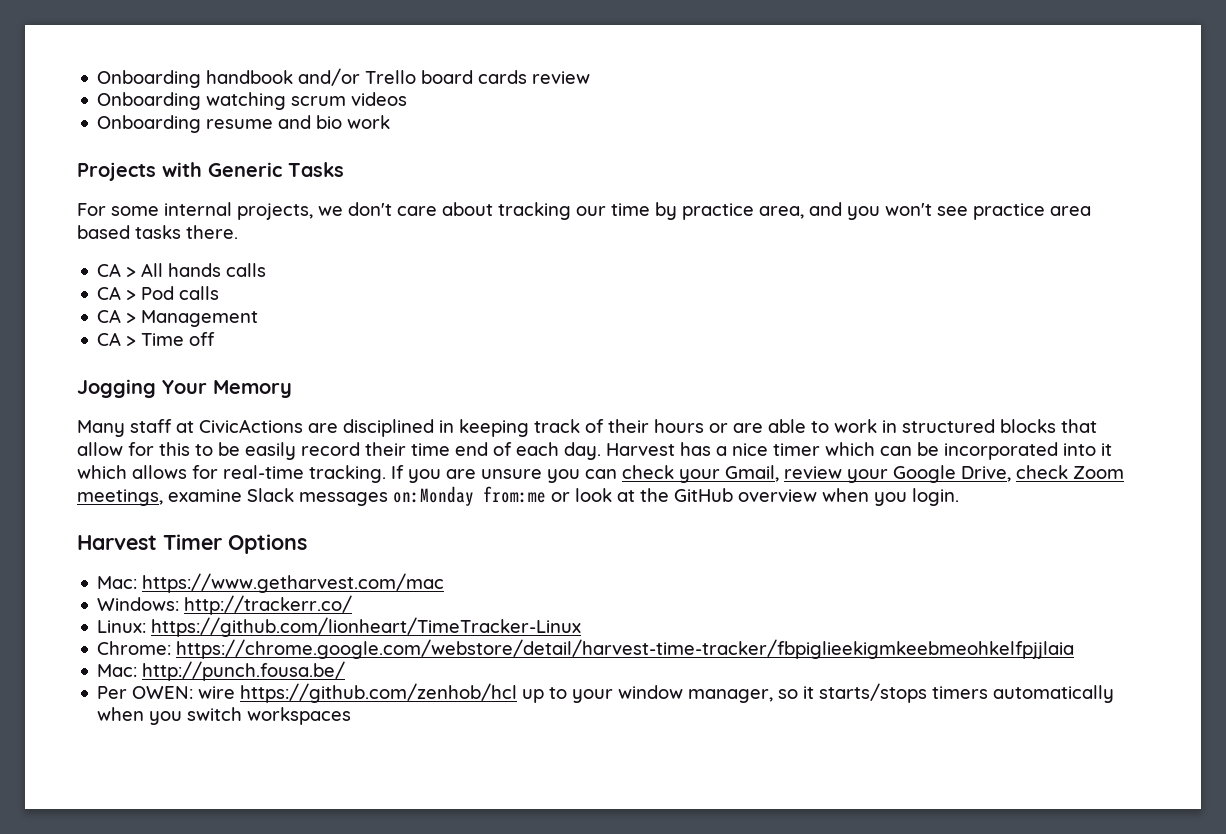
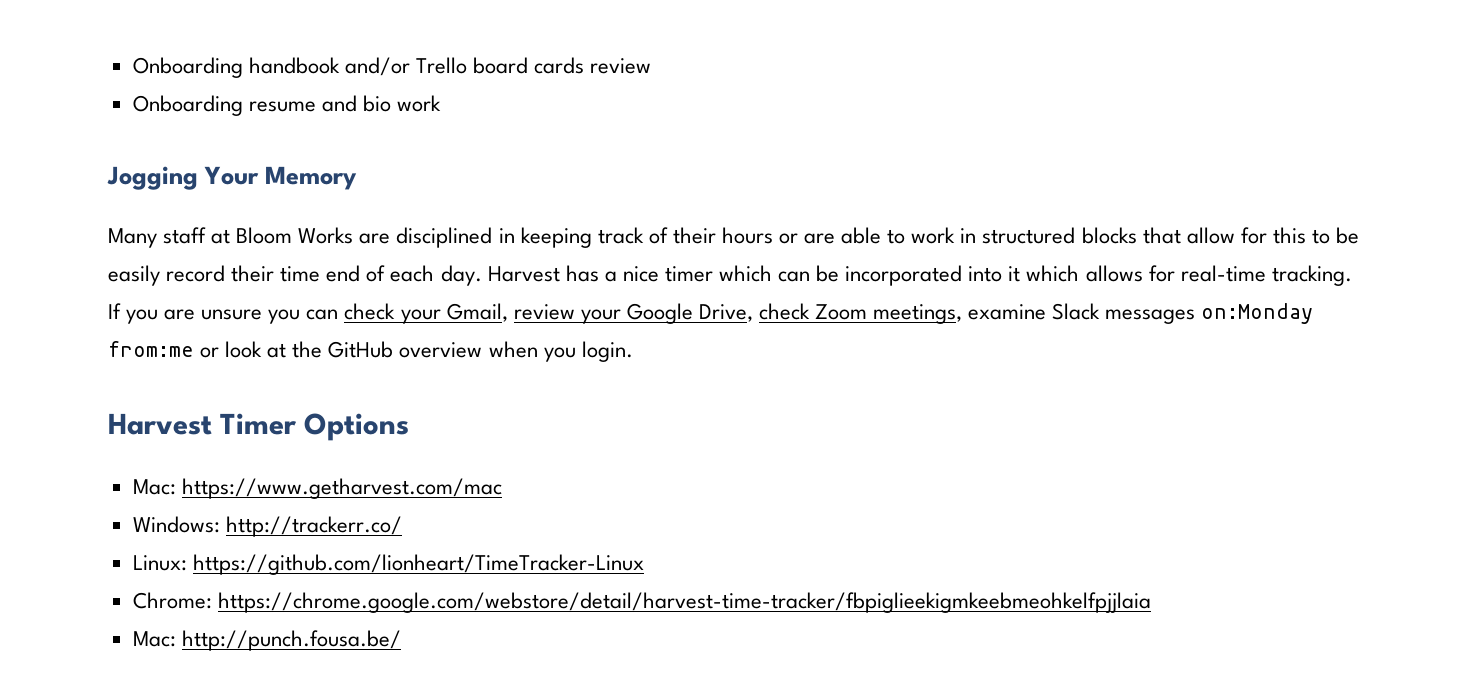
- Onboarding watching scrum videos
- Projects with Generic Tasks
- For some internal projects, we don't care about tracking our time by practice area, and you won't see practice area based tasks there.
- CA > All hands calls
- CA > Pod calls
- CA > Management
- CA > Time off
- Many staff at CivicActions are disciplined in keeping track of their hours or are able to work in structured blocks that allow for this to be easily record their time end of each day.
+ Many staff at Bloom Works are disciplined in keeping track of their hours or are able to work in structured blocks that allow for this to be easily record their time end of each day.
- Per OWEN: wire https://github.com/zenhob/hcl up to your window manager, so it starts/stops timers automatically when you switch workspaces

